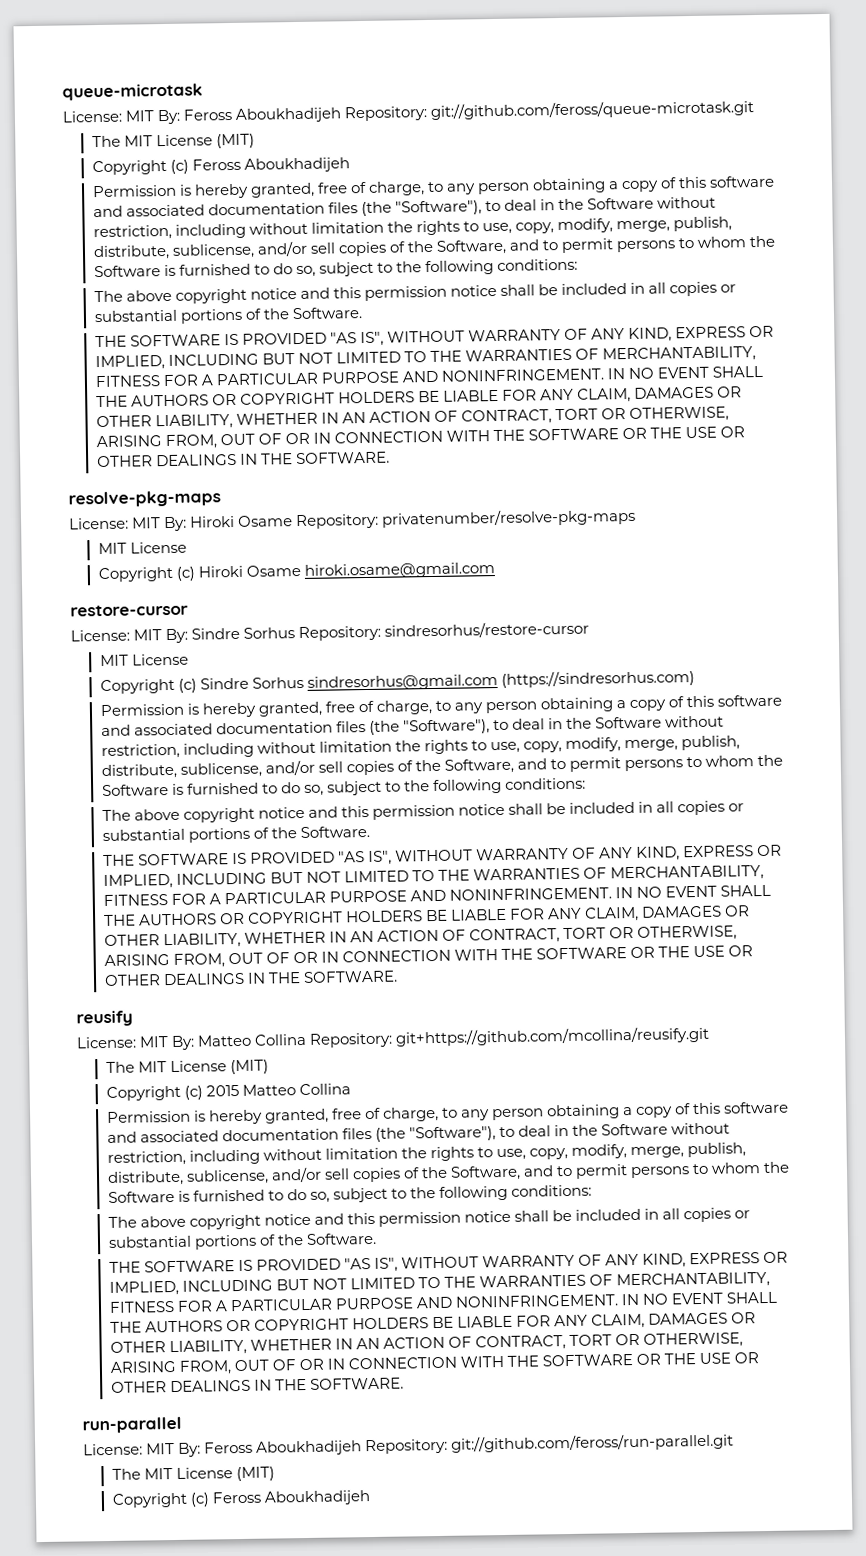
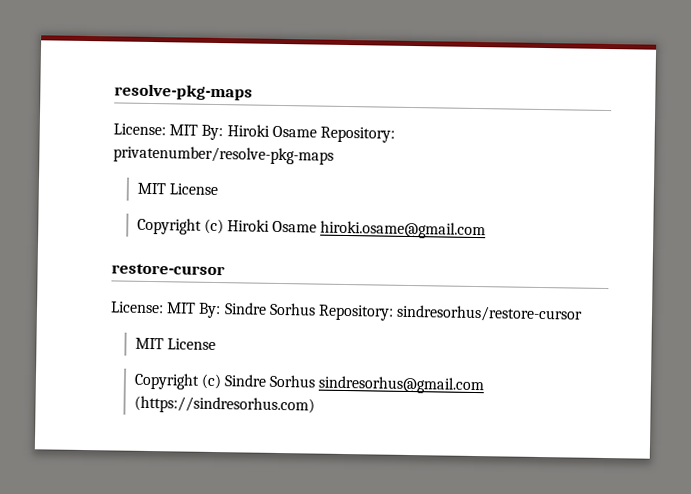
- queue-microtask
- License: MIT By: Feross Aboukhadijeh Repository: git://github.com/feross/queue-microtask.git
- The MIT License (MIT)
- Copyright (c) Feross Aboukhadijeh
- Permission is hereby granted, free of charge, to any person obtaining a copy of this software and associated documentation files (the "Software"), to deal in the Software without restriction, including without limitation the rights to use, copy, modify, merge, publish, distribute, sublicense, and/or sell copies of the Software, and to permit persons to whom the Software is furnished to do so, subject to the following conditions:
- The above copyright notice and this permission notice shall be included in all copies or substantial portions of the Software.
- THE SOFTWARE IS PROVIDED "AS IS", WITHOUT WARRANTY OF ANY KIND, EXPRESS OR IMPLIED, INCLUDING BUT NOT LIMITED TO THE WARRANTIES OF MERCHANTABILITY, FITNESS FOR A PARTICULAR PURPOSE AND NONINFRINGEMENT. IN NO EVENT SHALL THE AUTHORS OR COPYRIGHT HOLDERS BE LIABLE FOR ANY CLAIM, DAMAGES OR OTHER LIABILITY, WHETHER IN AN ACTION OF CONTRACT, TORT OR OTHERWISE, ARISING FROM, OUT OF OR IN CONNECTION WITH THE SOFTWARE OR THE USE OR OTHER DEALINGS IN THE SOFTWARE.
  Copyright (c) Sindre Sorhus sindresorhus@gmail.com (https://sindresorhus.com)
- Permission is hereby granted, free of charge, to any person obtaining a copy of this software and associated documentation files (the "Software"), to deal in the Software without restriction, including without limitation the rights to use, copy, modify, merge, publish, distribute, sublicense, and/or sell copies of the Software, and to permit persons to whom the Software is furnished to do so, subject to the following conditions:
- The above copyright notice and this permission notice shall be included in all copies or substantial portions of the Software.
- THE SOFTWARE IS PROVIDED "AS IS", WITHOUT WARRANTY OF ANY KIND, EXPRESS OR IMPLIED, INCLUDING BUT NOT LIMITED TO THE WARRANTIES OF MERCHANTABILITY, FITNESS FOR A PARTICULAR PURPOSE AND NONINFRINGEMENT. IN NO EVENT SHALL THE AUTHORS OR COPYRIGHT HOLDERS BE LIABLE FOR ANY CLAIM, DAMAGES OR OTHER LIABILITY, WHETHER IN AN ACTION OF CONTRACT, TORT OR OTHERWISE, ARISING FROM, OUT OF OR IN CONNECTION WITH THE SOFTWARE OR THE USE OR OTHER DEALINGS IN THE SOFTWARE.
- reusify
- License: MIT By: Matteo Collina Repository: git+https://github.com/mcollina/reusify.git
- The MIT License (MIT)
- Copyright (c) 2015 Matteo Collina
- Permission is hereby granted, free of charge, to any person obtaining a copy of this software and associated documentation files (the "Software"), to deal in the Software without restriction, including without limitation the rights to use, copy, modify, merge, publish, distribute, sublicense, and/or sell copies of the Software, and to permit persons to whom the Software is furnished to do so, subject to the following conditions:
- The above copyright notice and this permission notice shall be included in all copies or substantial portions of the Software.
- THE SOFTWARE IS PROVIDED "AS IS", WITHOUT WARRANTY OF ANY KIND, EXPRESS OR IMPLIED, INCLUDING BUT NOT LIMITED TO THE WARRANTIES OF MERCHANTABILITY, FITNESS FOR A PARTICULAR PURPOSE AND NONINFRINGEMENT. IN NO EVENT SHALL THE AUTHORS OR COPYRIGHT HOLDERS BE LIABLE FOR ANY CLAIM, DAMAGES OR OTHER LIABILITY, WHETHER IN AN ACTION OF CONTRACT, TORT OR OTHERWISE, ARISING FROM, OUT OF OR IN CONNECTION WITH THE SOFTWARE OR THE USE OR OTHER DEALINGS IN THE SOFTWARE.
- run-parallel
- License: MIT By: Feross Aboukhadijeh Repository: git://github.com/feross/run-parallel.git
- The MIT License (MIT)
- Copyright (c) Feross Aboukhadijeh

